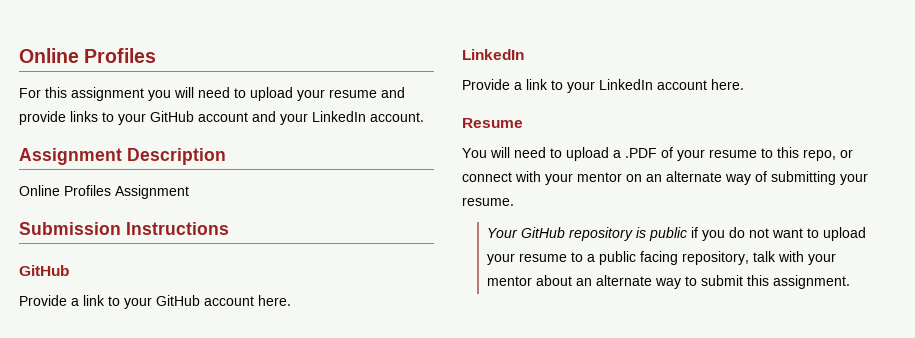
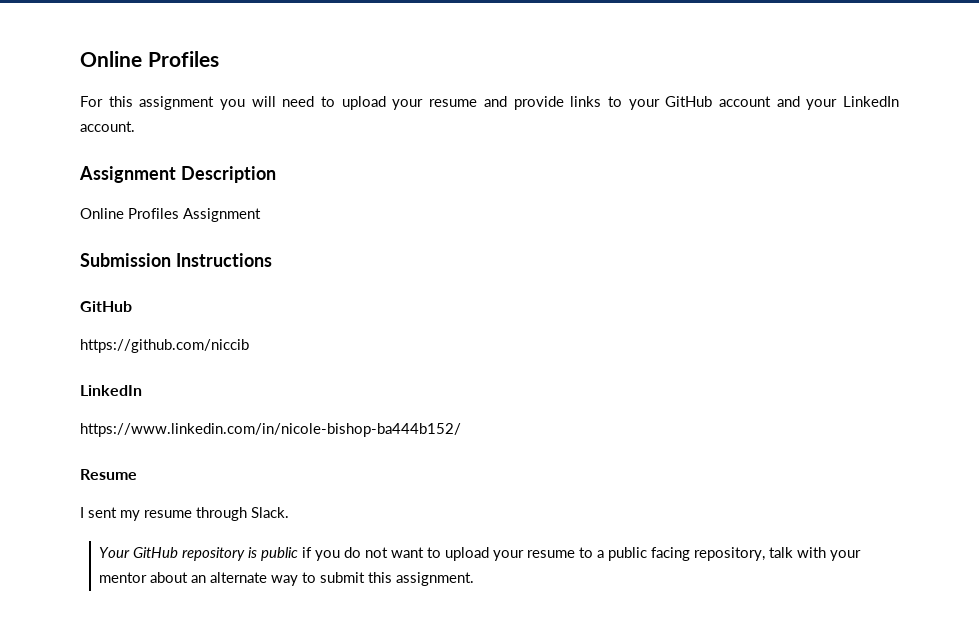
- Provide a link to your GitHub account here.
+ https://github.com/niccib
  LinkedIn
- Provide a link to your LinkedIn account here.
+ https://www.linkedin.com/in/nicole-bishop-ba444b152/
  Resume
- You will need to upload a .PDF of your resume to this repo, or connect with your mentor on an alternate way of submitting your resume.
+ I sent my resume through Slack.

